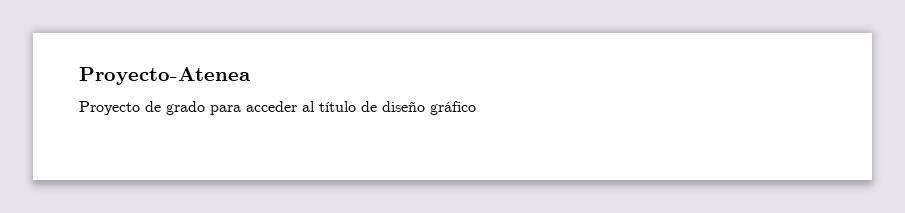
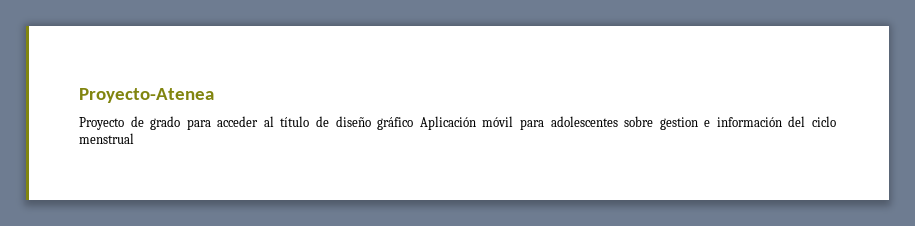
- Proyecto de grado para acceder al título de diseño gráfico
+ Proyecto de grado para acceder al título de diseño gráfico Aplicación móvil para adolescentes sobre gestion e información del ciclo menstrual

